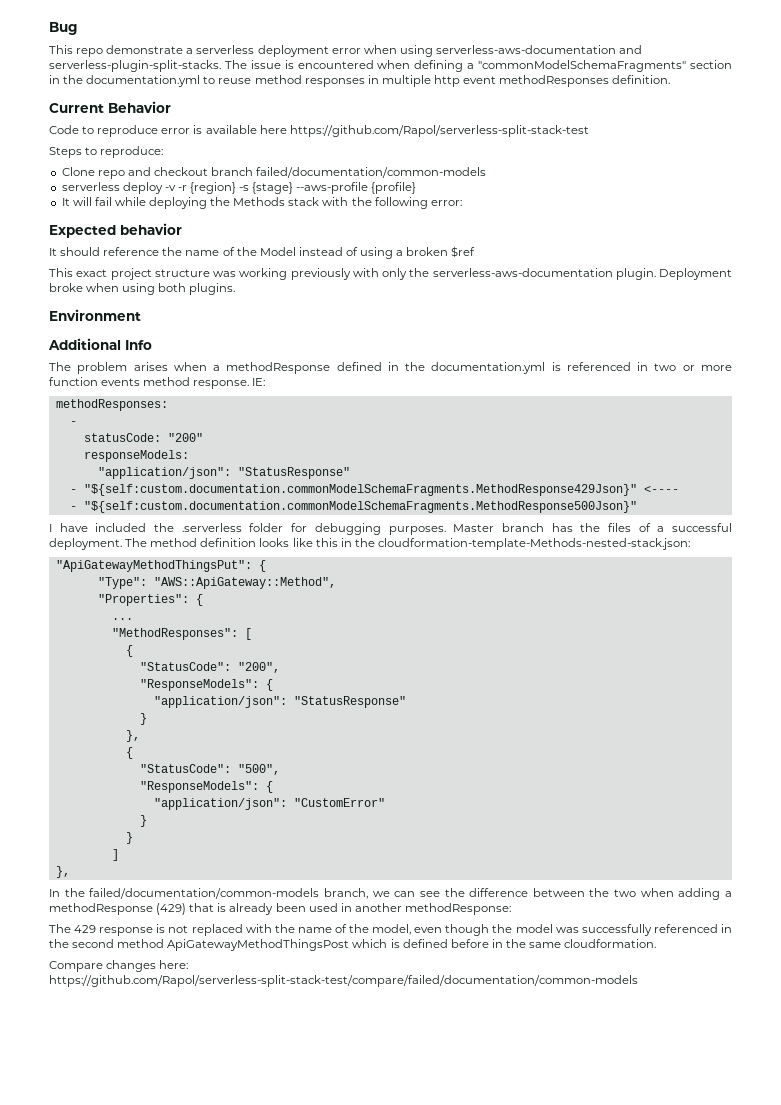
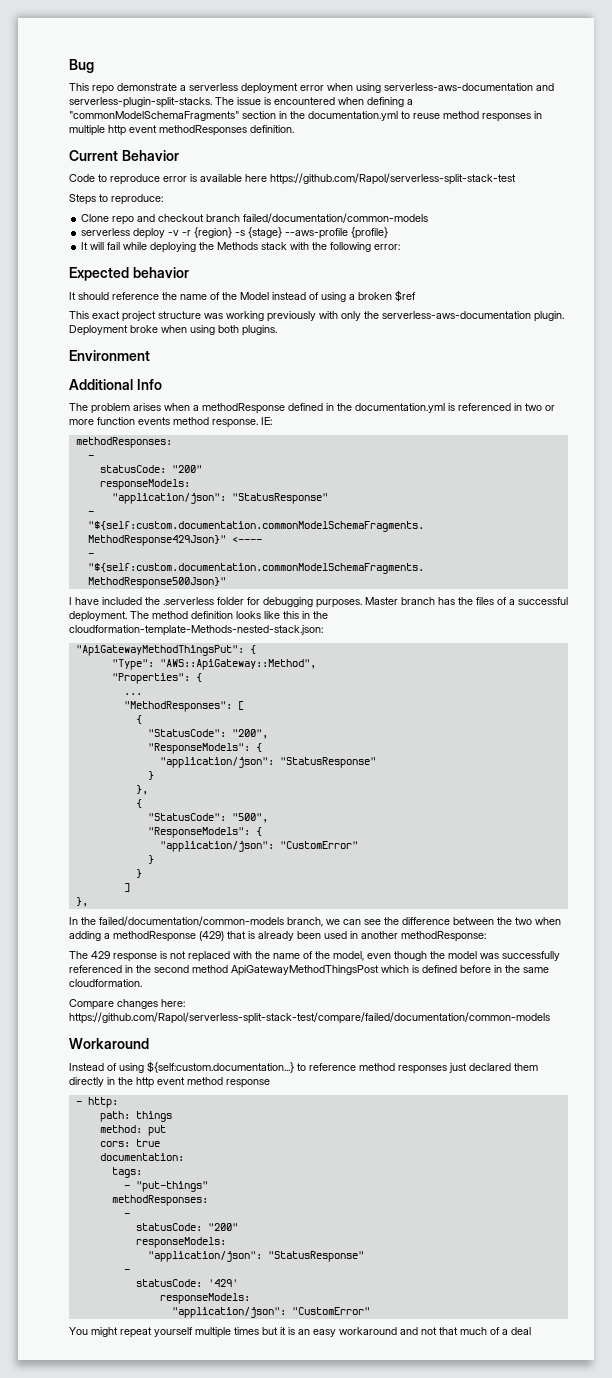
+ Workaround
+ Instead of using ${self:custom.documentation...} to reference method responses just declared them directly in the http event method response
+ - http:
+ path: things
+ method: put
+ cors: true
+ documentation:
+ tags:
+ - "put-things"
+ methodResponses:
+ -
+ statusCode: "200"
+ responseModels:
+ "application/json": "StatusResponse"
+ -
+ statusCode: '429'
+ responseModels:
+ "application/json": "CustomError"
+ You might repeat yourself multiple times but it is an easy workaround and not that much of a deal

